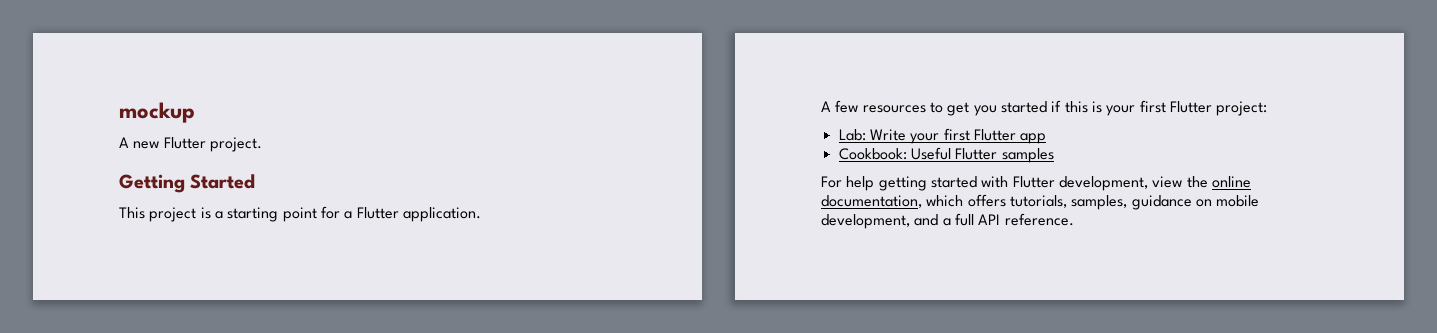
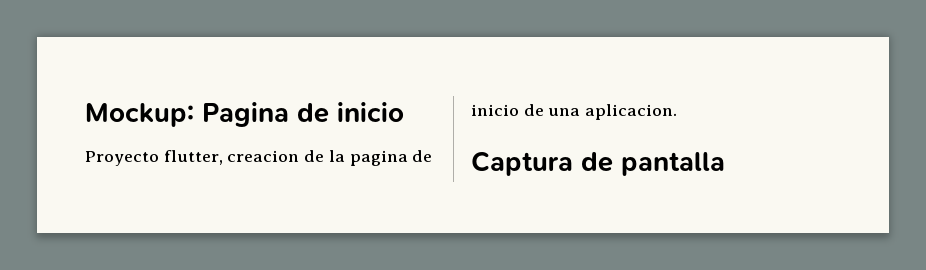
- mockup
- A new Flutter project.
- Getting Started
- This project is a starting point for a Flutter application.
- A few resources to get you started if this is your first Flutter project:
- Lab: Write your first Flutter app
- Cookbook: Useful Flutter samples
- For help getting started with Flutter development, view the online documentation, which offers tutorials, samples, guidance on mobile development, and a full API reference.
+ Mockup: Pagina de inicio
+ Proyecto flutter, creacion de la pagina de inicio de una aplicacion.
+ Captura de pantalla

